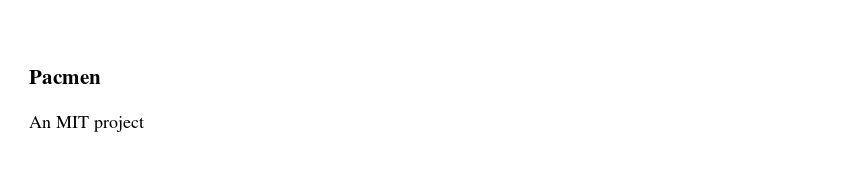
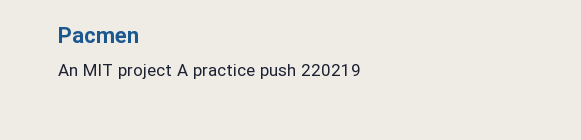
- An MIT project
+ An MIT project A practice push 220219

